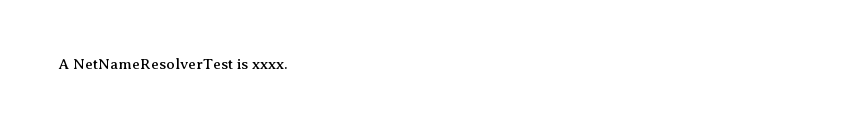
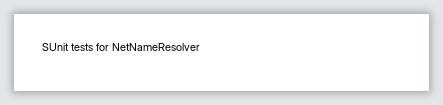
- A NetNameResolverTest is xxxx.
+ SUnit tests for NetNameResolver

